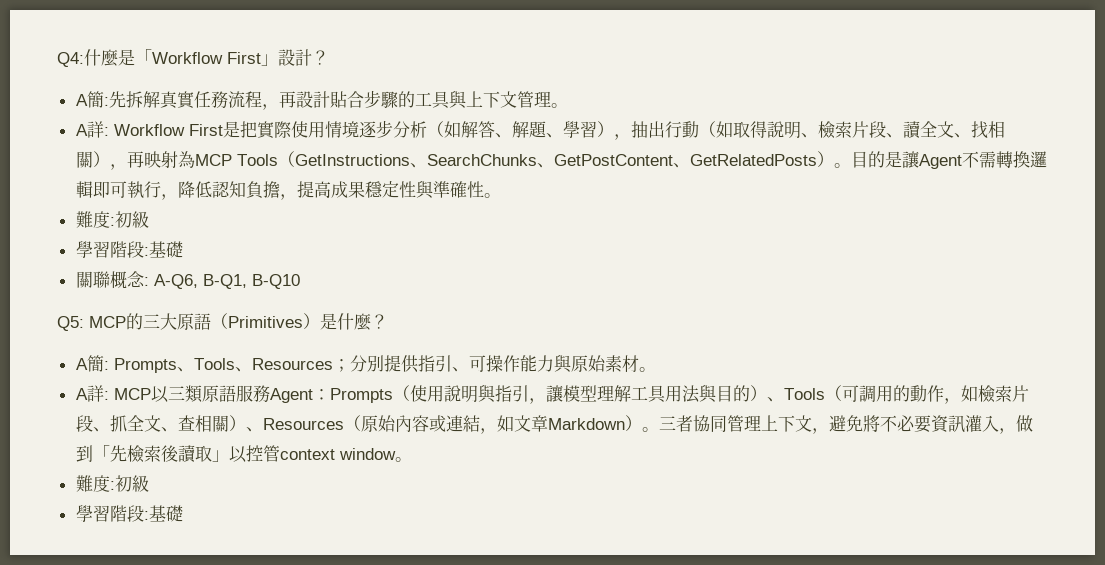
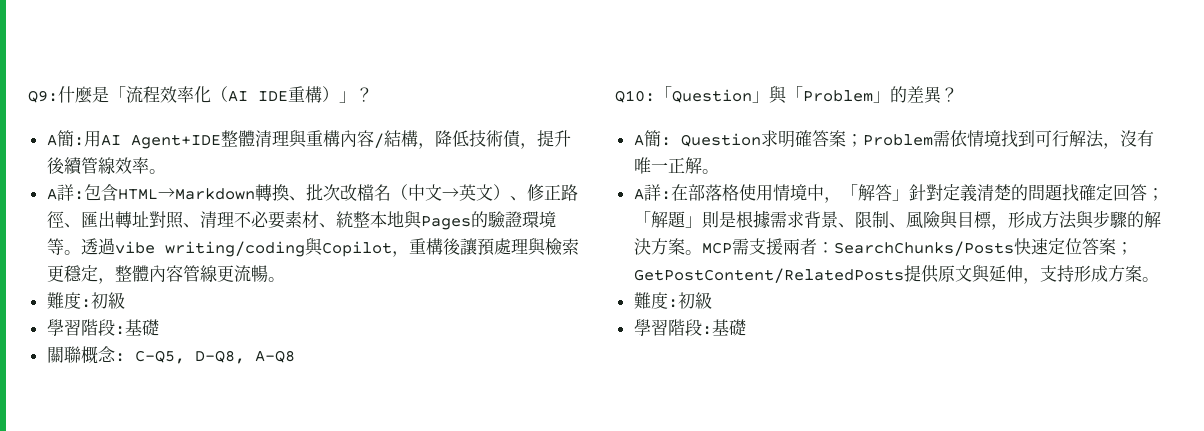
- Q4:什麼是「Workflow First」設計？
- A簡:先拆解真實任務流程，再設計貼合步驟的工具與上下文管理。
- A詳: Workflow First是把實際使用情境逐步分析（如解答、解題、學習），抽出行動（如取得說明、檢索片段、讀全文、找相關），再映射為MCP Tools（GetInstructions、SearchChunks、GetPostContent、GetRelatedPosts）。目的是讓Agent不需轉換邏輯即可執行，降低認知負擔，提高成果穩定性與準確性。
+ Q9:什麼是「流程效率化（AI IDE重構）」？
+ A簡:用AI Agent+IDE整體清理與重構內容/結構，降低技術債，提升後續管線效率。
+ A詳:包含HTML→Markdown轉換、批次改檔名（中文→英文）、修正路徑、匯出轉址對照、清理不必要素材、統整本地與Pages的驗證環境等。透過vibe writing/coding與Copilot，重構後讓預處理與檢索更穩定，整體內容管線更流暢。
- 關聯概念: A-Q6, B-Q1, B-Q10
- Q5: MCP的三大原語（Primitives）是什麼？
- A簡: Prompts、Tools、Resources；分別提供指引、可操作能力與原始素材。
- A詳: MCP以三類原語服務Agent：Prompts（使用說明與指引，讓模型理解工具用法與目的）、Tools（可調用的動作，如檢索片段、抓全文、查相關）、Resources（原始內容或連結，如文章Markdown）。三者協同管理上下文，避免將不必要資訊灌入，做到「先檢索後讀取」以控管context window。
+ 關聯概念: C-Q5, D-Q8, A-Q8
+ Q10:「Question」與「Problem」的差異？
+ A簡: Question求明確答案；Problem需依情境找到可行解法，沒有唯一正解。
+ A詳:在部落格使用情境中，「解答」針對定義清楚的問題找確定回答；「解題」則是根據需求背景、限制、風險與目標，形成方法與步驟的解決方案。MCP需支援兩者：SearchChunks/Posts快速定位答案；GetPostContent/RelatedPosts提供原文與延伸，支持形成方案。

